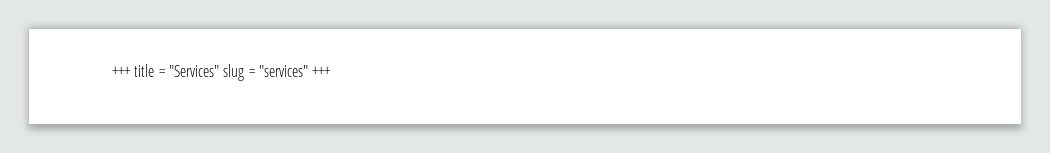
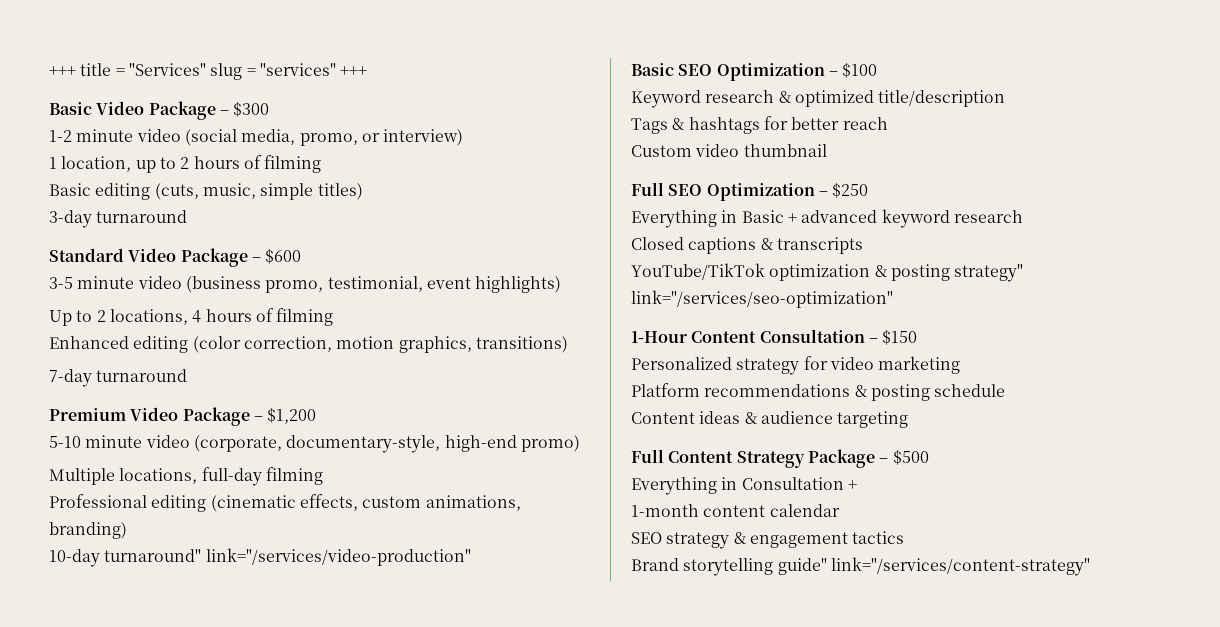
+ Basic Video Package – $300
+ 1-2 minute video (social media, promo, or interview)
+ 1 location, up to 2 hours of filming
+ Basic editing (cuts, music, simple titles)
+ 3-day turnaround
+ Standard Video Package – $600
+ 3-5 minute video (business promo, testimonial, event highlights)
+ Up to 2 locations, 4 hours of filming
+ Enhanced editing (color correction, motion graphics, transitions)
+ 7-day turnaround
+ Premium Video Package – $1,200
+ 5-10 minute video (corporate, documentary-style, high-end promo)
+ Multiple locations, full-day filming
+ Professional editing (cinematic effects, custom animations, branding)
+ 10-day turnaround" link="/services/video-production"
+ Basic SEO Optimization – $100
+ Keyword research & optimized title/description
+ Tags & hashtags for better reach
+ Custom video thumbnail
+ Full SEO Optimization – $250
+ Everything in Basic + advanced keyword research
+ Closed captions & transcripts
+ YouTube/TikTok optimization & posting strategy" link="/services/seo-optimization"
+ 1-Hour Content Consultation – $150
+ Personalized strategy for video marketing
+ Platform recommendations & posting schedule
+ Content ideas & audience targeting
+ Full Content Strategy Package – $500
+ Everything in Consultation +
+ 1-month content calendar
+ SEO strategy & engagement tactics
+ Brand storytelling guide" link="/services/content-strategy"

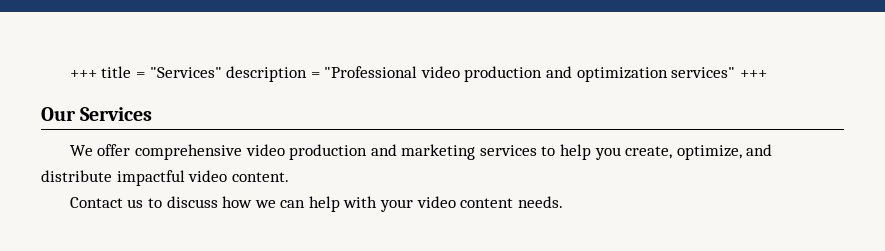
- +++ title = "Services" slug = "services" +++
- Basic Video Package – $300
- 1-2 minute video (social media, promo, or interview)
- 1 location, up to 2 hours of filming
- Basic editing (cuts, music, simple titles)
- 3-day turnaround
- Standard Video Package – $600
- 3-5 minute video (business promo, testimonial, event highlights)
- Up to 2 locations, 4 hours of filming
- Enhanced editing (color correction, motion graphics, transitions)
- 7-day turnaround
- Premium Video Package – $1,200
- 5-10 minute video (corporate, documentary-style, high-end promo)
- Multiple locations, full-day filming
- Professional editing (cinematic effects, custom animations, branding)
- 10-day turnaround" link="/services/video-production"
- Basic SEO Optimization – $100
- Keyword research & optimized title/description
- Tags & hashtags for better reach
- Custom video thumbnail
- Full SEO Optimization – $250
- Everything in Basic + advanced keyword research
- Closed captions & transcripts
- YouTube/TikTok optimization & posting strategy" link="/services/seo-optimization"
- 1-Hour Content Consultation – $150
- Personalized strategy for video marketing
- Platform recommendations & posting schedule
- Content ideas & audience targeting
- Full Content Strategy Package – $500
- Everything in Consultation +
- 1-month content calendar
- SEO strategy & engagement tactics
- Brand storytelling guide" link="/services/content-strategy"
+ +++ title = "Services" description = "Professional video production and optimization services" +++
+ Our Services
+ We offer comprehensive video production and marketing services to help you create, optimize, and distribute impactful video content.
+ Contact us to discuss how we can help with your video content needs.

